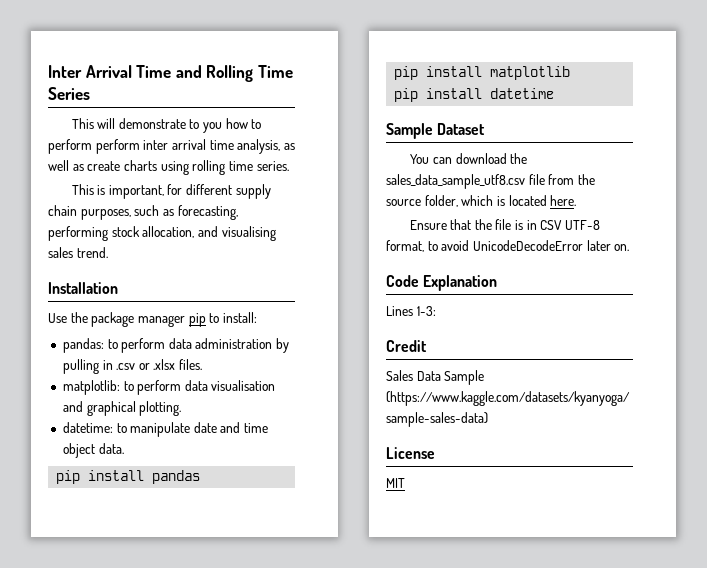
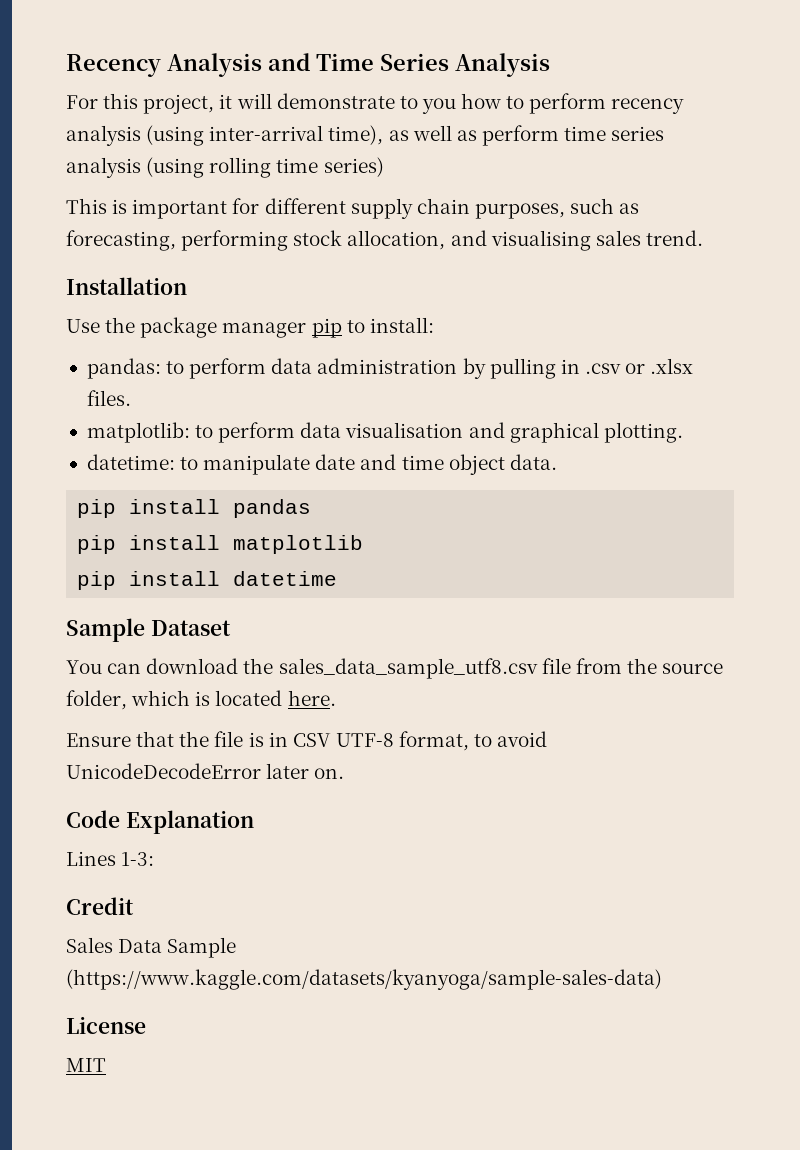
- Inter Arrival Time and Rolling Time Series
- This will demonstrate to you how to perform perform inter arrival time analysis, as well as create charts using rolling time series.
+ Recency Analysis and Time Series Analysis
+ For this project, it will demonstrate to you how to perform recency analysis (using inter-arrival time), as well as perform time series analysis (using rolling time series)
- This is important, for different supply chain purposes, such as forecasting, performing stock allocation, and visualising sales trend.
+ This is important for different supply chain purposes, such as forecasting, performing stock allocation, and visualising sales trend.

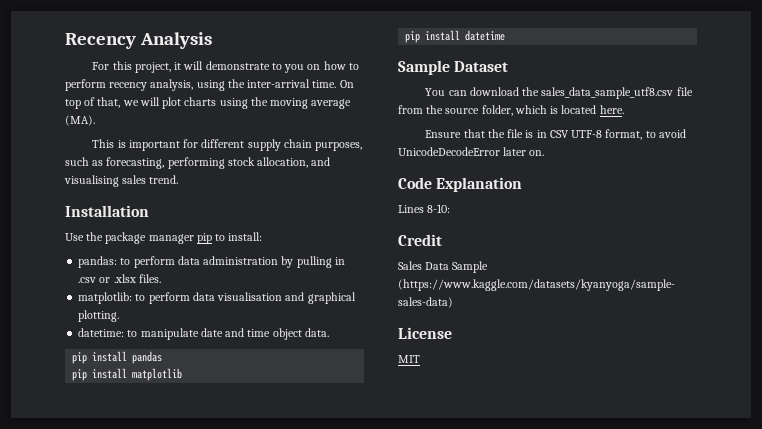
- Recency Analysis and Time Series Analysis
+ Recency Analysis
- For this project, it will demonstrate to you how to perform recency analysis (using inter-arrival time), as well as perform time series analysis (using rolling time series)
+ For this project, it will demonstrate to you on how to perform recency analysis, using the inter-arrival time. On top of that, we will plot charts using the moving average (MA).
- Lines 1-3:
+ Lines 8-10:

